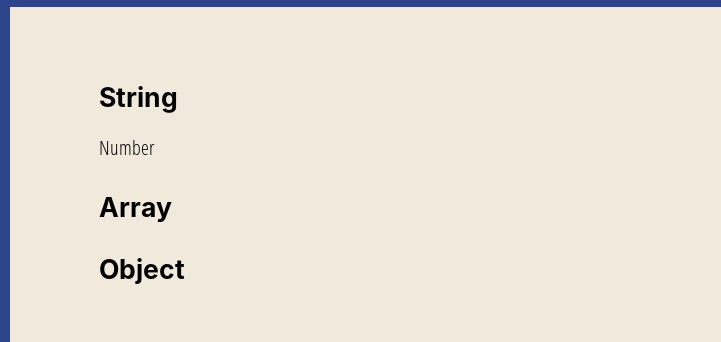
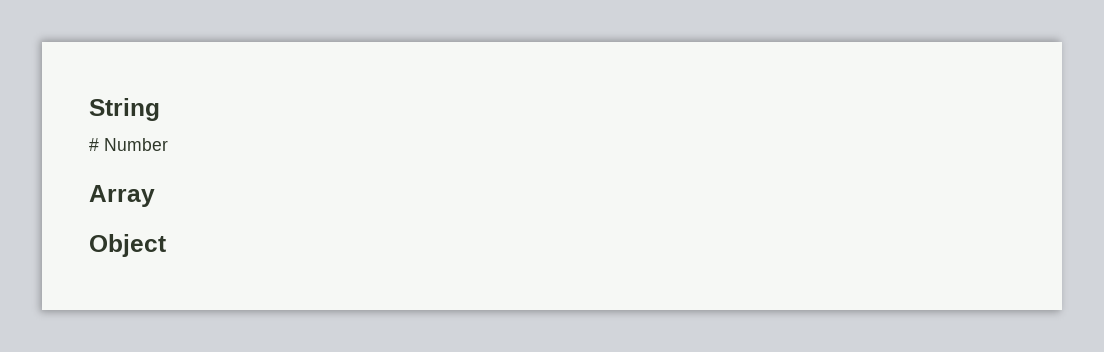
- Number
+ # Number

